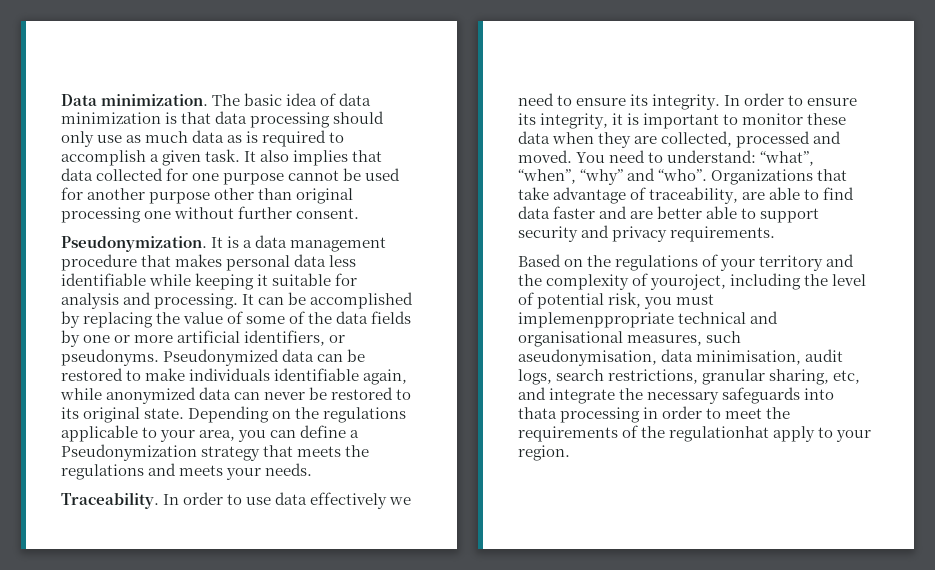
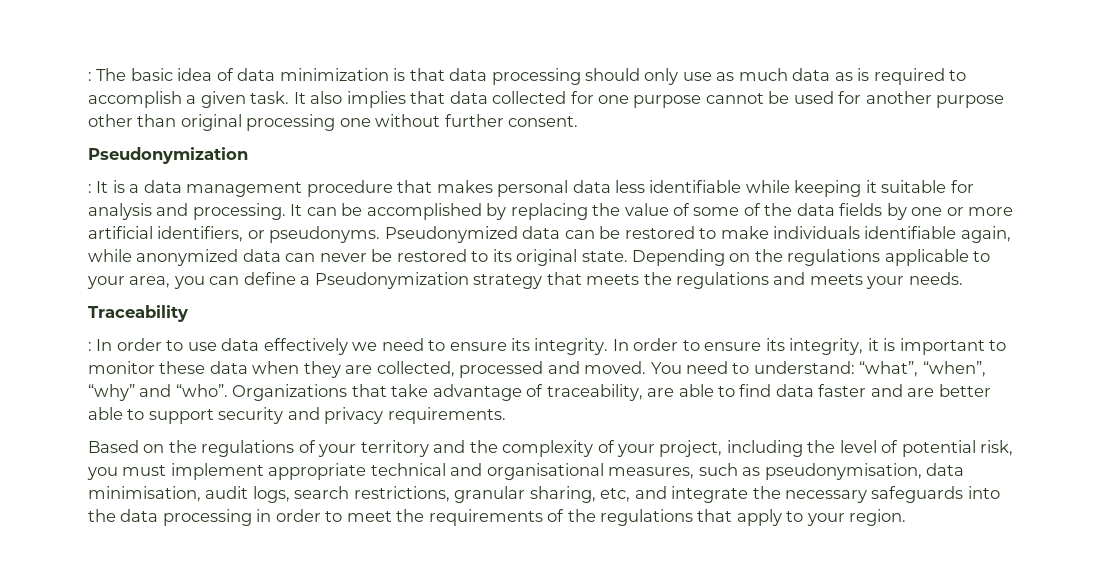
- Data minimization. The basic idea of data minimization is that data processing should only use as much data as is required to accomplish a given task.
+ : The basic idea of data minimization is that data processing should only use as much data as is required to accomplish a given task.
  It also implies that data collected for one purpose cannot be used for another purpose other than original processing one without further consent.
- Pseudonymization. It is a data management procedure that makes personal data less identifiable while keeping it suitable for analysis and processing.
+ Pseudonymization
+ : It is a data management procedure that makes personal data less identifiable while keeping it suitable for analysis and processing.
- Traceability. In order to use data effectively we need to ensure its integrity.
+ Traceability
+ : In order to use data effectively we need to ensure its integrity.
- Based on the regulations of your territory and the complexity of youroject, including the level of potential risk, you must implemenppropriate technical and organisational measures, such aseudonymisation, data minimisation, audit logs, search restrictions, granular sharing, etc, and integrate the necessary safeguards into thata processing in order to meet the requirements of the regulationhat apply to your region.
+ Based on the regulations of your territory and the complexity of your project, including the level of potential risk, you must implement appropriate technical and organisational measures, such as pseudonymisation, data minimisation, audit logs, search restrictions, granular sharing, etc, and integrate the necessary safeguards into the data processing in order to meet the requirements of the regulations that apply to your region.

